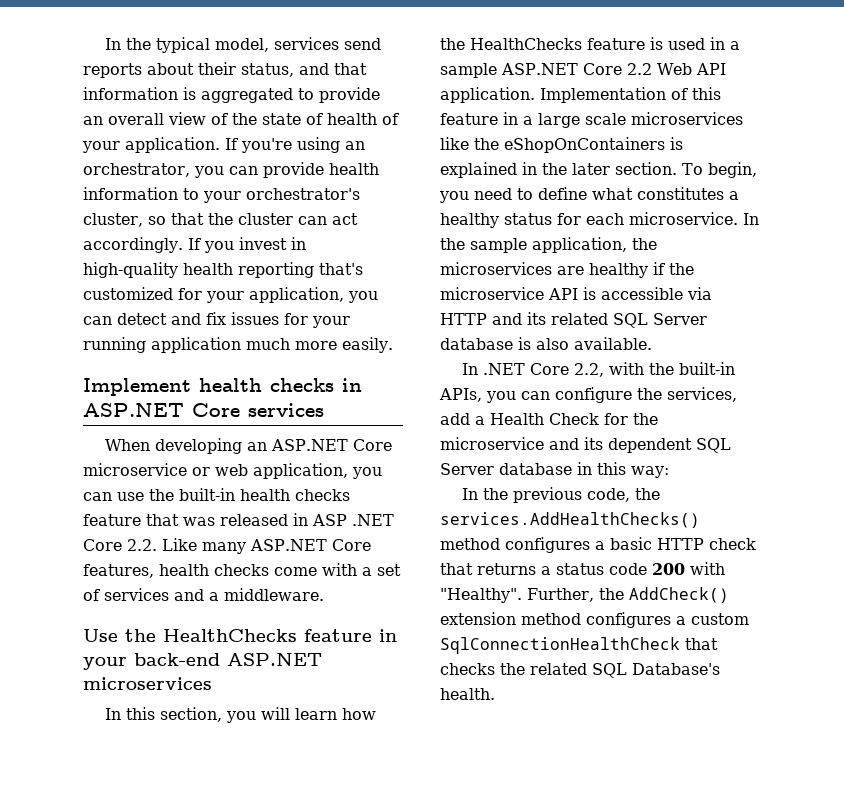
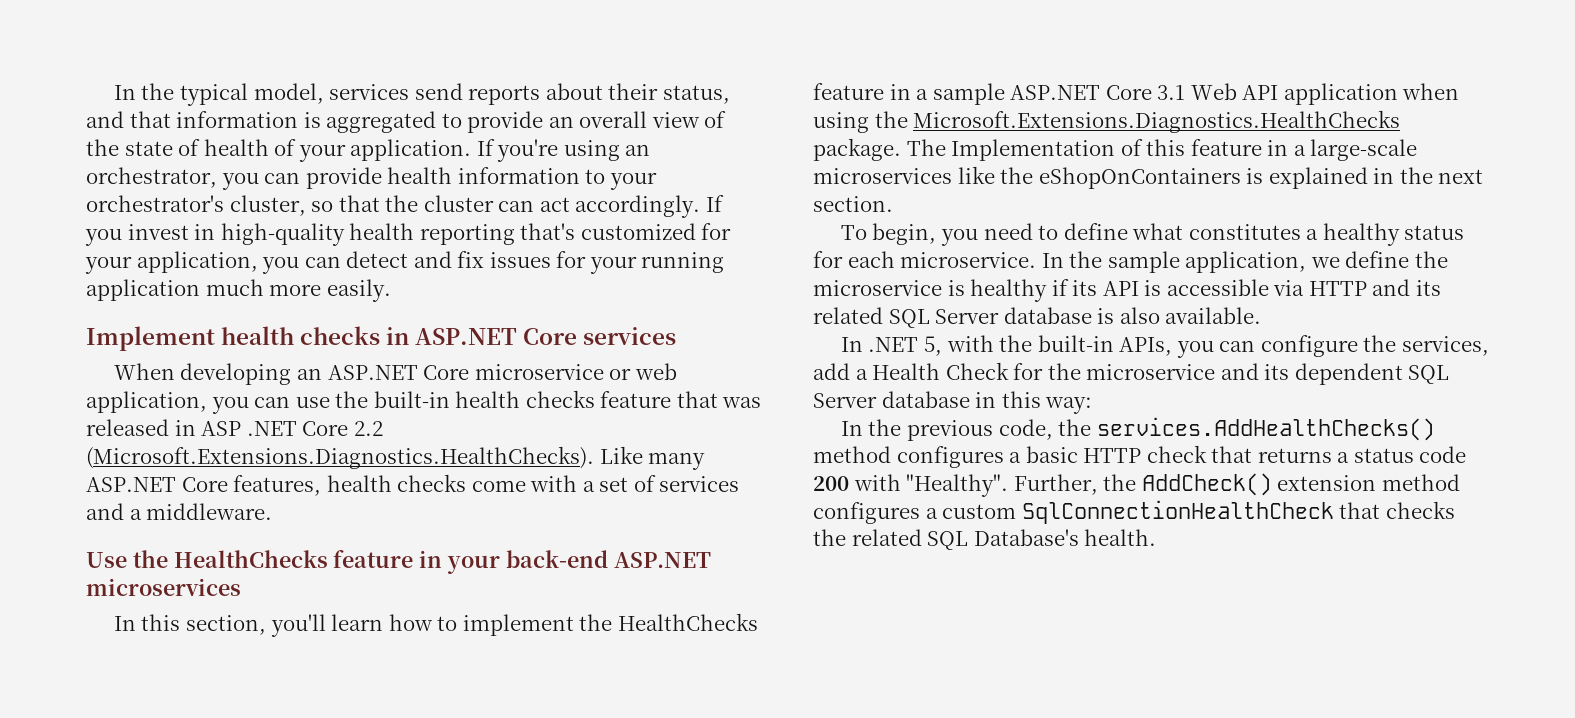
- When developing an ASP.NET Core microservice or web application, you can use the built-in health checks feature that was released in ASP .NET Core 2.2. Like many ASP.NET Core features, health checks come with a set of services and a middleware.
+ When developing an ASP.NET Core microservice or web application, you can use the built-in health checks feature that was released in ASP .NET Core 2.2 (Microsoft.Extensions.Diagnostics.HealthChecks). Like many ASP.NET Core features, health checks come with a set of services and a middleware.
- In this section, you will learn how the HealthChecks feature is used in a sample ASP.NET Core 2.2 Web API application. Implementation of this feature in a large scale microservices like the eShopOnContainers is explained in the later section. To begin, you need to define what constitutes a healthy status for each microservice.
+ In this section, you'll learn how to implement the HealthChecks feature in a sample ASP.NET Core 3.1 Web API application when using the Microsoft.Extensions.Diagnostics.HealthChecks package. The Implementation of this feature in a large-scale microservices like the eShopOnContainers is explained in the next section.
+ To begin, you need to define what constitutes a healthy status for each microservice.
- In the sample application, the microservices are healthy if the microservice API is accessible via HTTP and its related SQL Server database is also available.
+ In the sample application, we define the microservice is healthy if its API is accessible via HTTP and its related SQL Server database is also available.
- In .NET Core 2.2, with the built-in APIs, you can configure the services, add a Health Check for the microservice and its dependent SQL Server database in this way:
+ In .NET 5, with the built-in APIs, you can configure the services, add a Health Check for the microservice and its dependent SQL Server database in this way:

